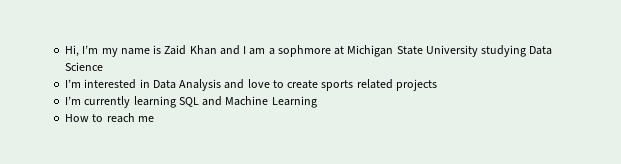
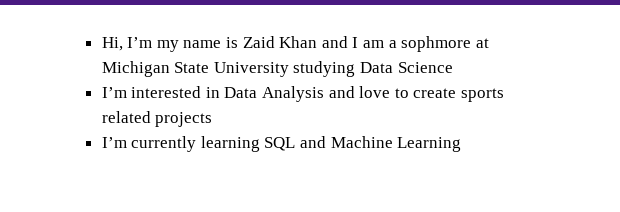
- How to reach me

